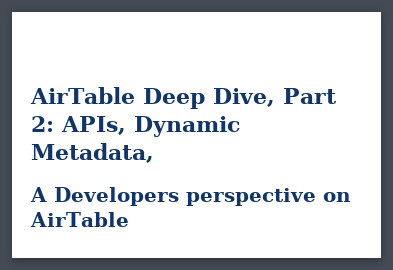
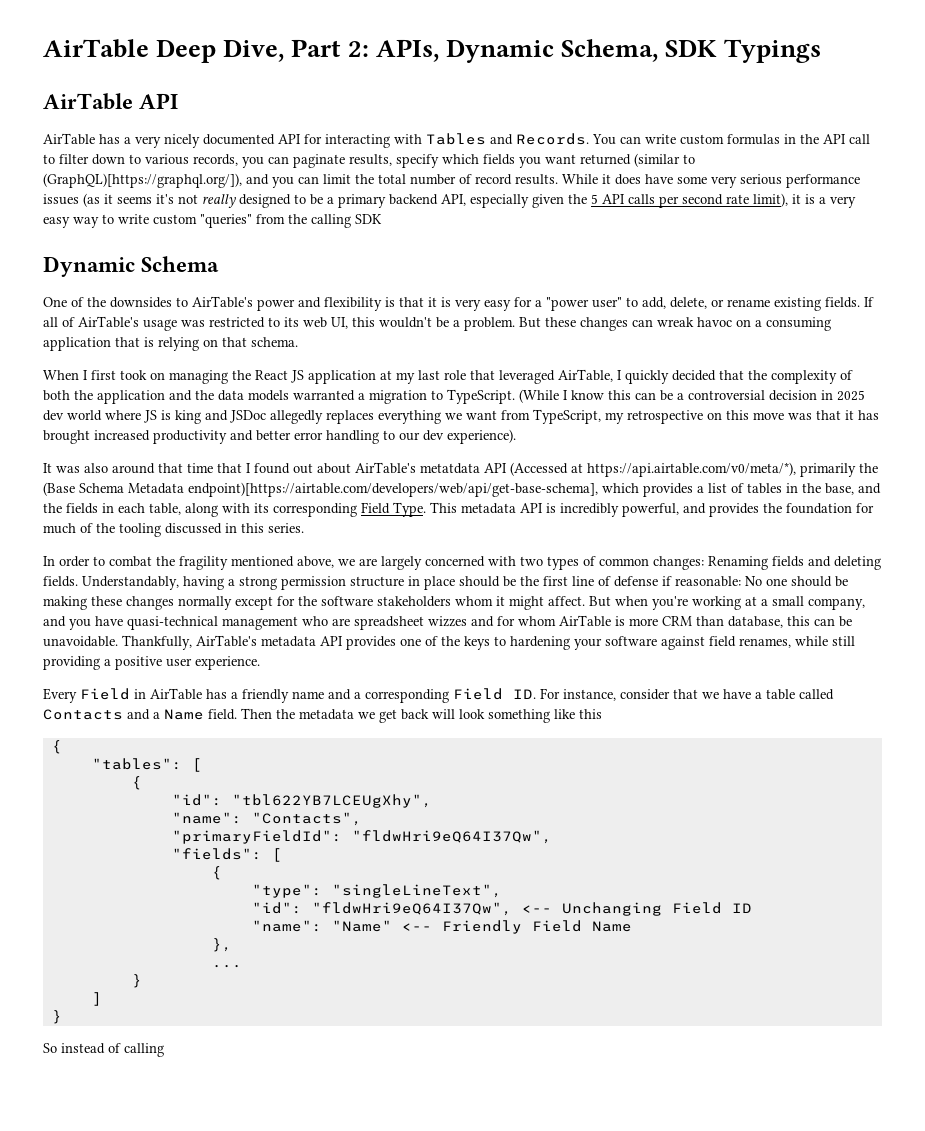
- AirTable Deep Dive, Part 2: APIs, Dynamic Metadata,
- A Developers perspective on AirTable
+ AirTable Deep Dive, Part 2: APIs, Dynamic Schema, SDK Typings
+ AirTable API
+ AirTable has a very nicely documented API for interacting with Tables and Records. You can write custom formulas in the API call to filter down to various records, you can paginate results, specify which fields you want returned (similar to (GraphQL)[https://graphql.org/]), and you can limit the total number of record results. While it does have some very serious performance issues (as it seems it's not really designed to be a primary backend API, especially given the 5 API calls per second rate limit), it is a very easy way to write custom "queries" from the calling SDK
+ Dynamic Schema
+ One of the downsides to AirTable's power and flexibility is that it is very easy for a "power user" to add, delete, or rename existing fields. If all of AirTable's usage was restricted to its web UI, this wouldn't be a problem. But these changes can wreak havoc on a consuming application that is relying on that schema.
+ When I first took on managing the React JS application at my last role that leveraged AirTable, I quickly decided that the complexity of both the application and the data models warranted a migration to TypeScript. (While I know this can be a controversial decision in 2025 dev world where JS is king and JSDoc allegedly replaces everything we want from TypeScript, my retrospective on this move was that it has brought increased productivity and better error handling to our dev experience).
+ It was also around that time that I found out about AirTable's metatdata API (Accessed at https://api.airtable.com/v0/meta/*), primarily the (Base Schema Metadata endpoint)[https://airtable.com/developers/web/api/get-base-schema], which provides a list of tables in the base, and the fields in each table, along with its corresponding Field Type. This metadata API is incredibly powerful, and provides the foundation for much of the tooling discussed in this series.
+ In order to combat the fragility mentioned above, we are largely concerned with two types of common changes: Renaming fields and deleting fields. Understandably, having a strong permission structure in place should be the first line of defense if reasonable: No one should be making these changes normally except for the software stakeholders whom it might affect. But when you're working at a small company, and you have quasi-technical management who are spreadsheet wizzes and for whom AirTable is more CRM than database, this can be unavoidable. Thankfully, AirTable's metadata API provides one of the keys to hardening your software against field renames, while still providing a positive user experience.
+ Every Field in AirTable has a friendly name and a corresponding Field ID. For instance, consider that we have a table called Contacts and a Name field. Then the metadata we get back will look something like this
+ {
+ "tables": [
+ {
+ "id": "tbl622YB7LCEUgXhy",
+ "name": "Contacts",
+ "primaryFieldId": "fldwHri9eQ64I37Qw",
+ "fields": [
+ {
+ "type": "singleLineText",
+ "id": "fldwHri9eQ64I37Qw", <-- Unchanging Field ID
+ "name": "Name" <-- Friendly Field Name
+ },
+ ...
+ }
+ ]
+ }
+ So instead of calling

